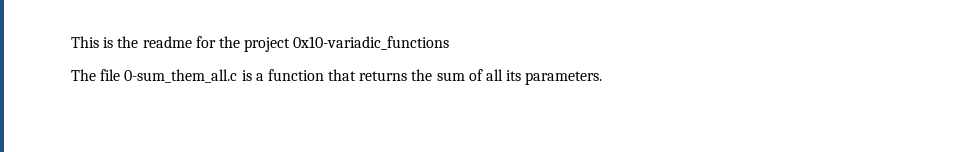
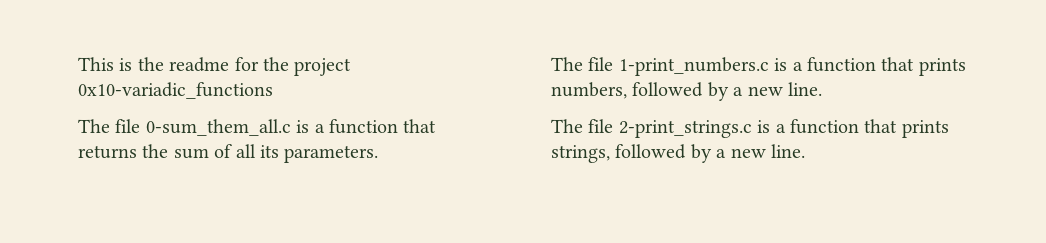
+ The file 1-print_numbers.c is a function that prints numbers, followed by a new line.
+ The file 2-print_strings.c is a function that prints strings, followed by a new line.

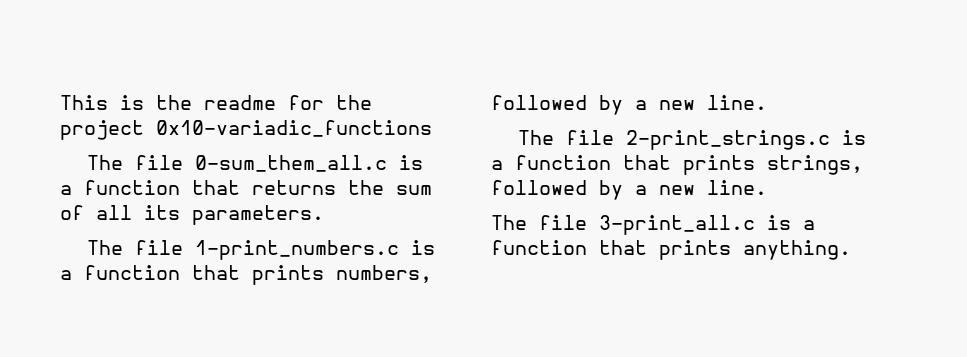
+ The file 3-print_all.c is a function that prints anything.

